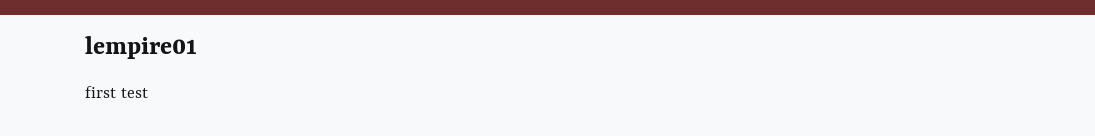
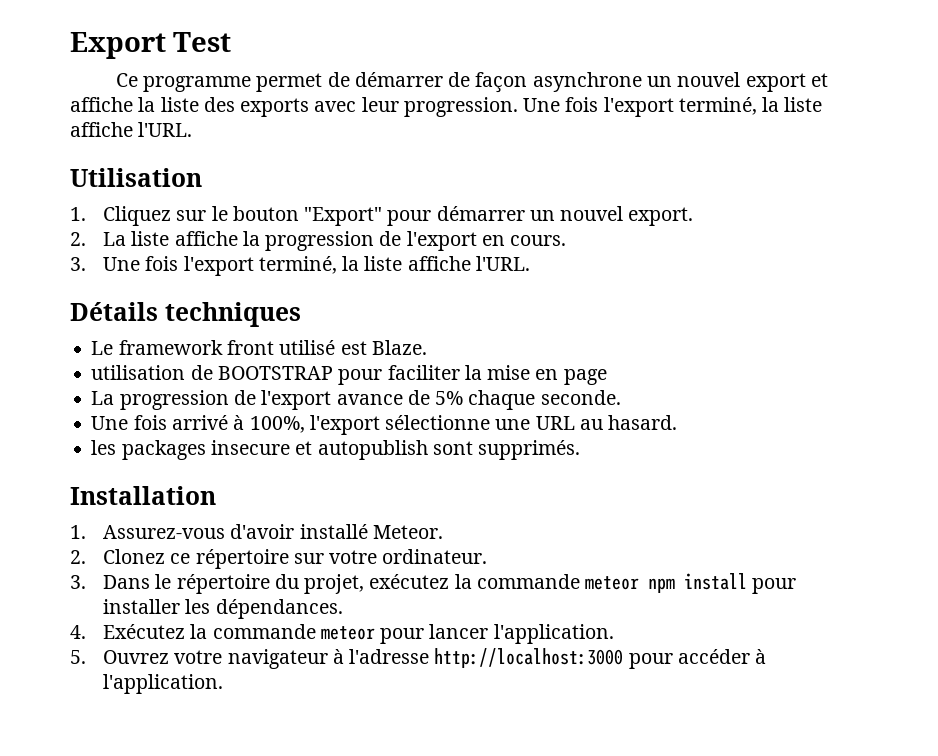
- lempire01
- first test
+ Export Test
+ Ce programme permet de démarrer de façon asynchrone un nouvel export et affiche la liste des exports avec leur progression. Une fois l'export terminé, la liste affiche l'URL.
+ Utilisation
+ 1. Cliquez sur le bouton "Export" pour démarrer un nouvel export.
+ 2. La liste affiche la progression de l'export en cours.
+ 3. Une fois l'export terminé, la liste affiche l'URL.
+ Détails techniques
+ Le framework front utilisé est Blaze.
+ utilisation de BOOTSTRAP pour faciliter la mise en page
+ La progression de l'export avance de 5% chaque seconde.
+ Une fois arrivé à 100%, l'export sélectionne une URL au hasard.
+ les packages insecure et autopublish sont supprimés.
+ Installation
+ 1. Assurez-vous d'avoir installé Meteor.
+ 2. Clonez ce répertoire sur votre ordinateur.
+ 3. Dans le répertoire du projet, exécutez la commande meteor npm install pour installer les dépendances.
+ 4. Exécutez la commande meteor pour lancer l'application.
+ 5. Ouvrez votre navigateur à l'adresse http://localhost:3000 pour accéder à l'application.

